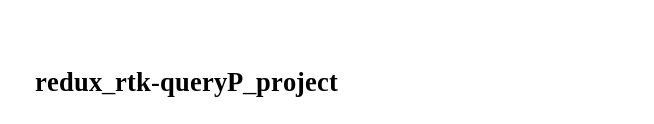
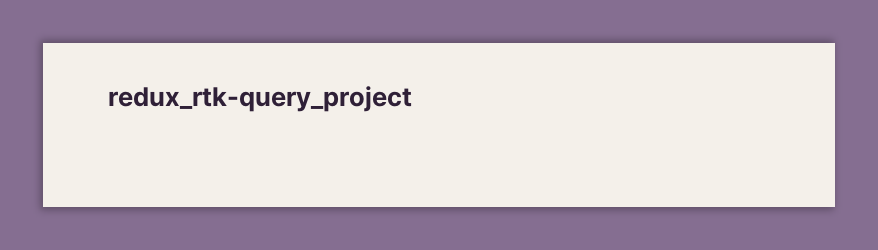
- redux_rtk-queryP_project
+ redux_rtk-query_project

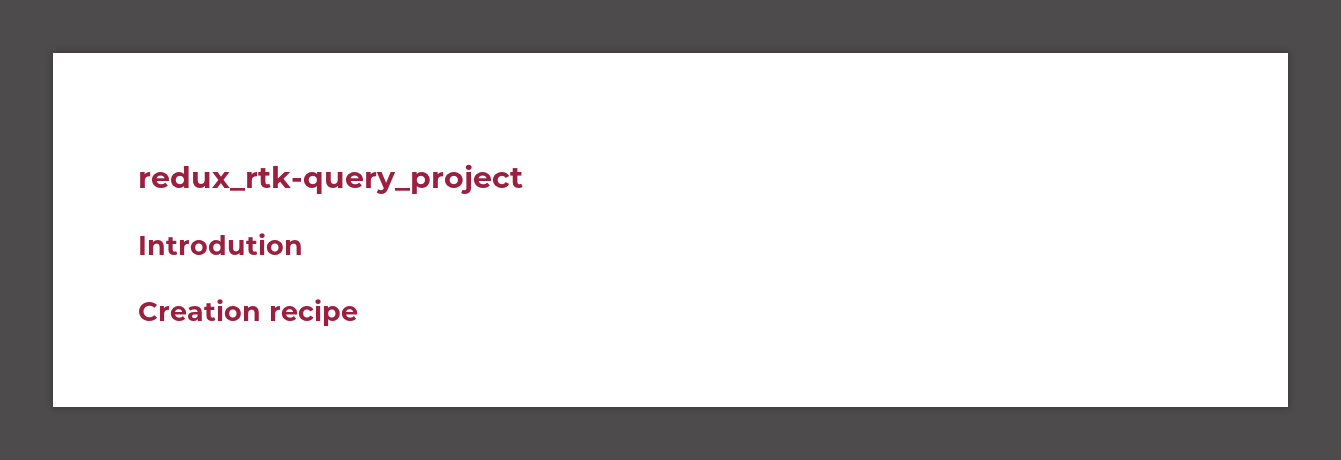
+ Introdution
+ Creation recipe

